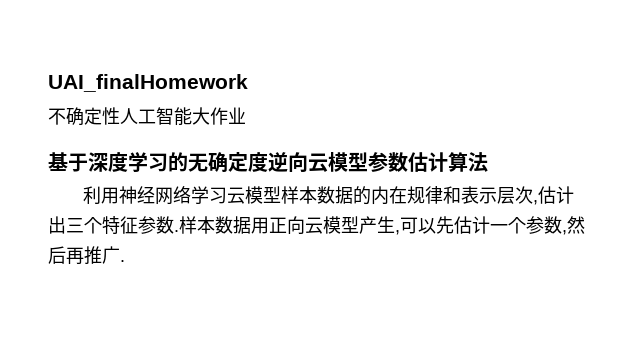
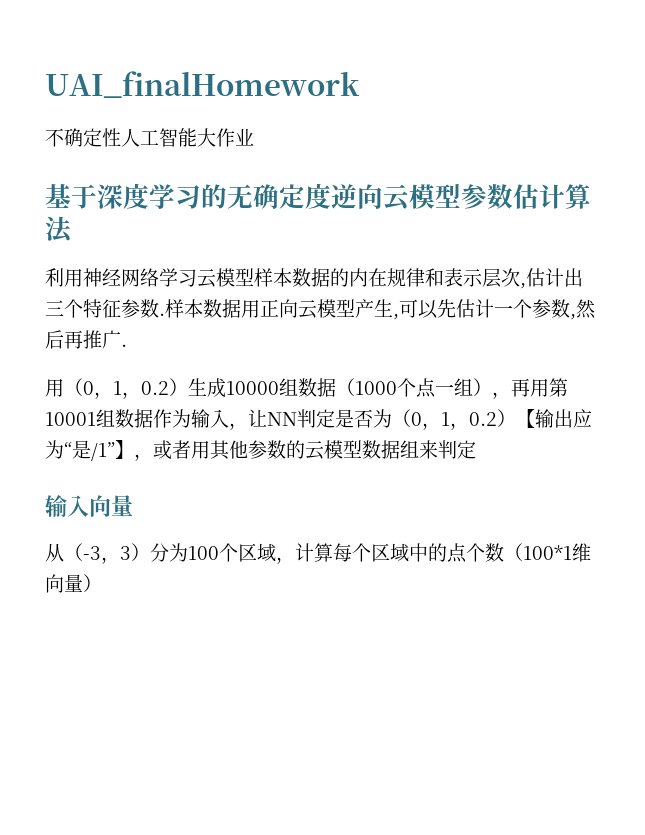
+ 用（0，1，0.2）生成10000组数据（1000个点一组），再用第10001组数据作为输入，让NN判定是否为（0，1，0.2）【输出应为“是/1”】，或者用其他参数的云模型数据组来判定
+ 输入向量
+ 从（-3，3）分为100个区域，计算每个区域中的点个数（100*1维向量）

